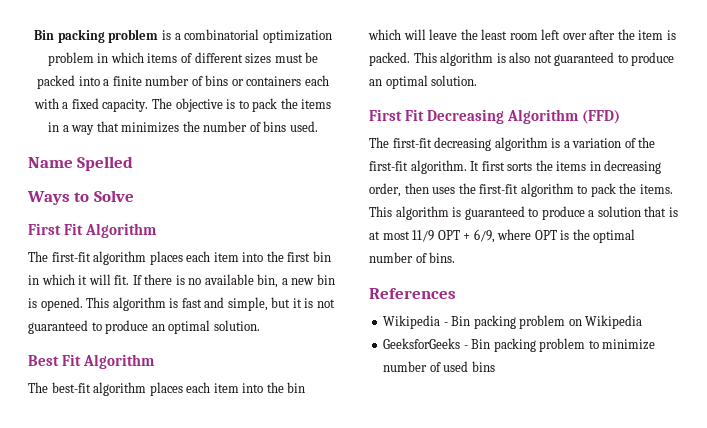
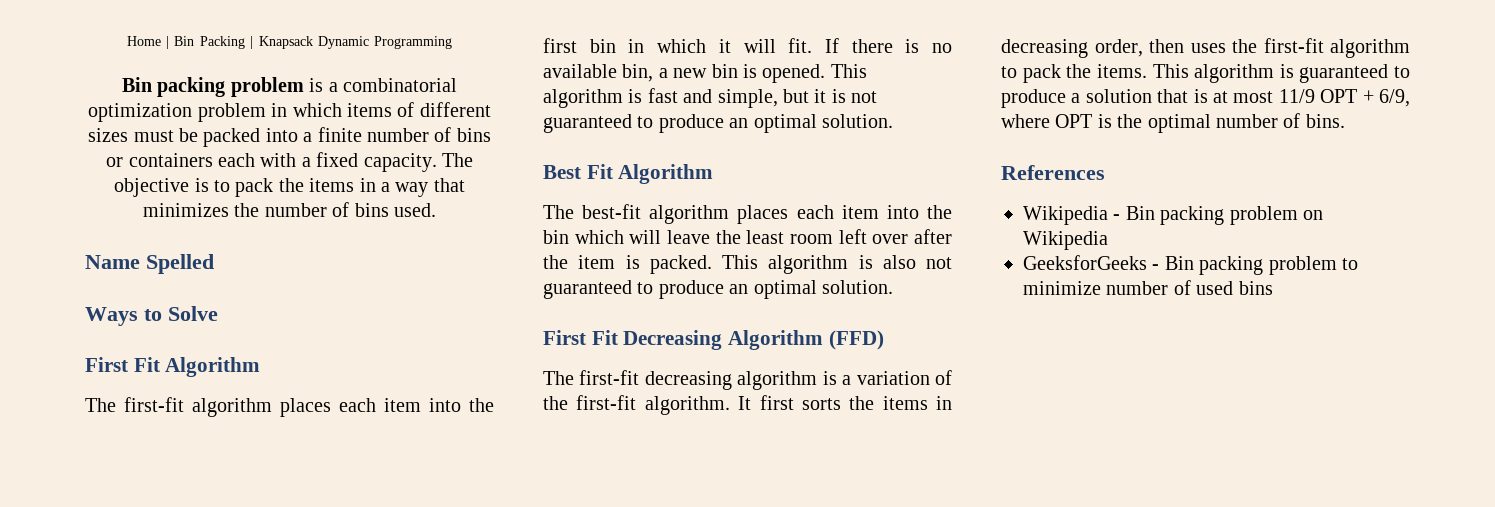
+ Home | Bin Packing | Knapsack Dynamic Programming

